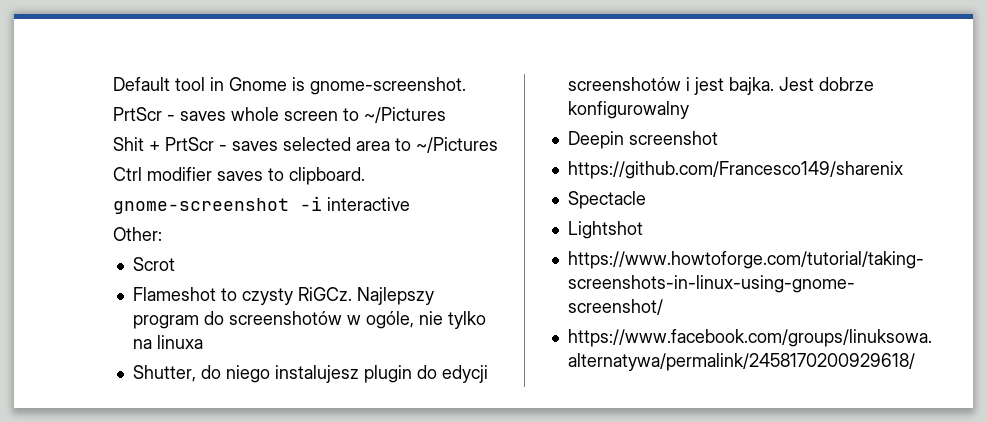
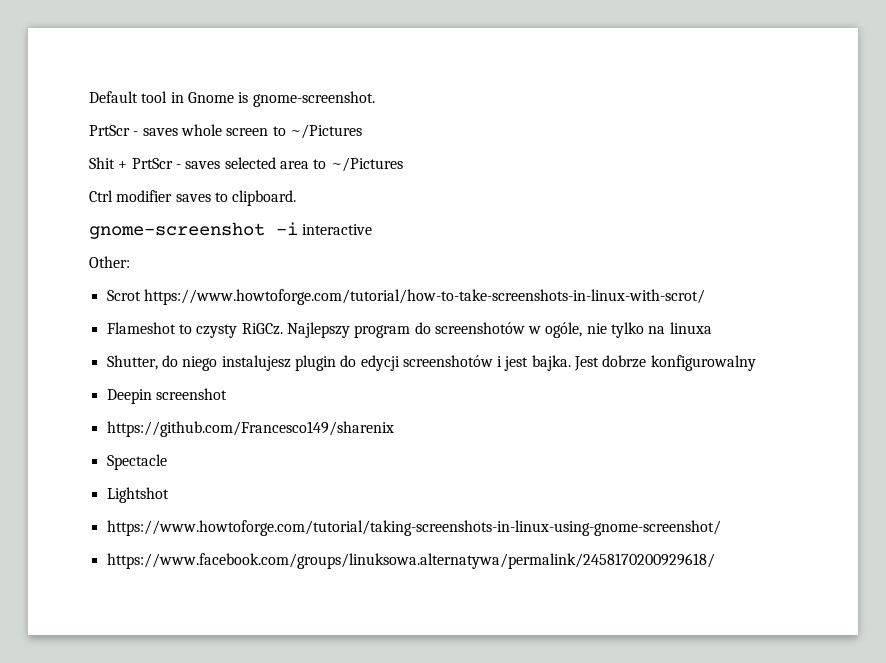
- Scrot
+ Scrot https://www.howtoforge.com/tutorial/how-to-take-screenshots-in-linux-with-scrot/

